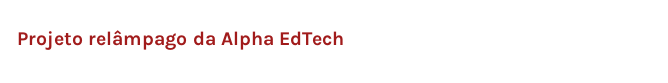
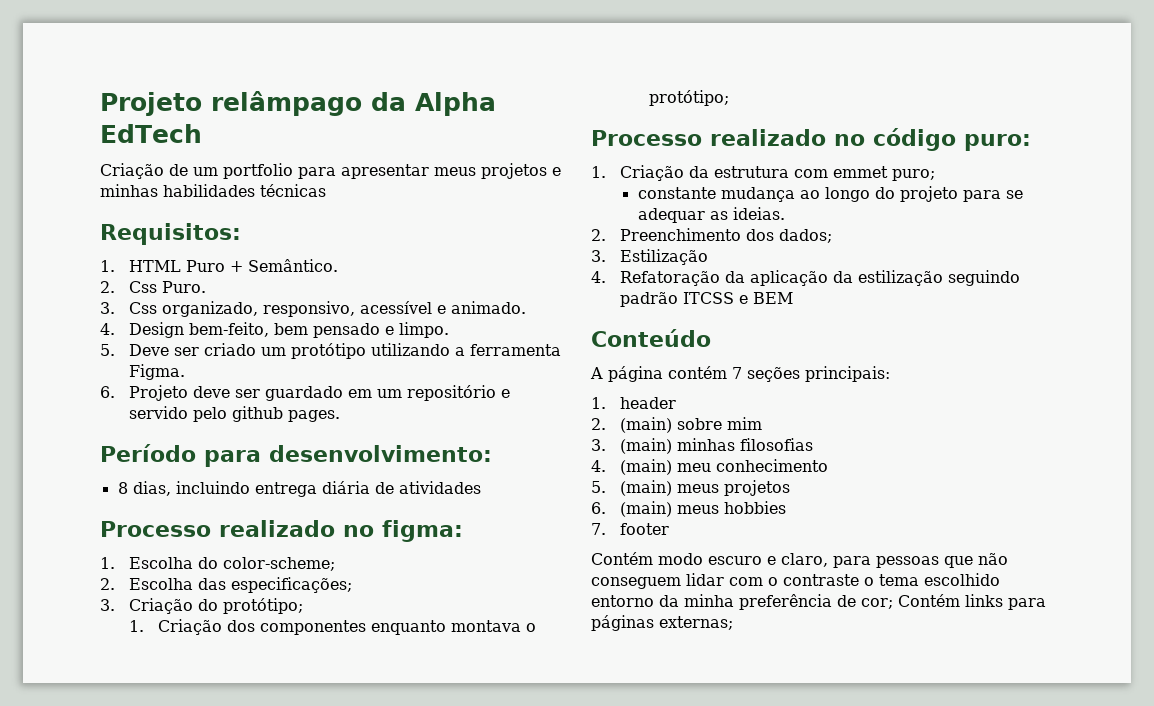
+ Criação de um portfolio para apresentar meus projetos e minhas habilidades técnicas
+ Requisitos:
+ 1. HTML Puro + Semântico.
+ 2. Css Puro.
+ 3. Css organizado, responsivo, acessível e animado.
+ 4. Design bem-feito, bem pensado e limpo.
+ 5. Deve ser criado um protótipo utilizando a ferramenta Figma.
+ 6. Projeto deve ser guardado em um repositório e servido pelo github pages.
+ Período para desenvolvimento:
+ 8 dias, incluindo entrega diária de atividades
+ Processo realizado no figma:
+ 1. Escolha do color-scheme;
+ 2. Escolha das especificações;
+ 3. Criação do protótipo;
+ 1. Criação dos componentes enquanto montava o protótipo;
+ Processo realizado no código puro:
+ 1. Criação da estrutura com emmet puro;
+ constante mudança ao longo do projeto para se adequar as ideias.
+ 2. Preenchimento dos dados;
+ 3. Estilização
+ 4. Refatoração da aplicação da estilização seguindo padrão ITCSS e BEM
+ Conteúdo
+ A página contém 7 seções principais:
+ 1. header
+ 2. (main) sobre mim
+ 3. (main) minhas filosofias
+ 4. (main) meu conhecimento
+ 5. (main) meus projetos
+ 6. (main) meus hobbies
+ 7. footer
+ Contém modo escuro e claro, para pessoas que não conseguem lidar com o contraste o tema escolhido entorno da minha preferência de cor; Contém links para páginas externas;

